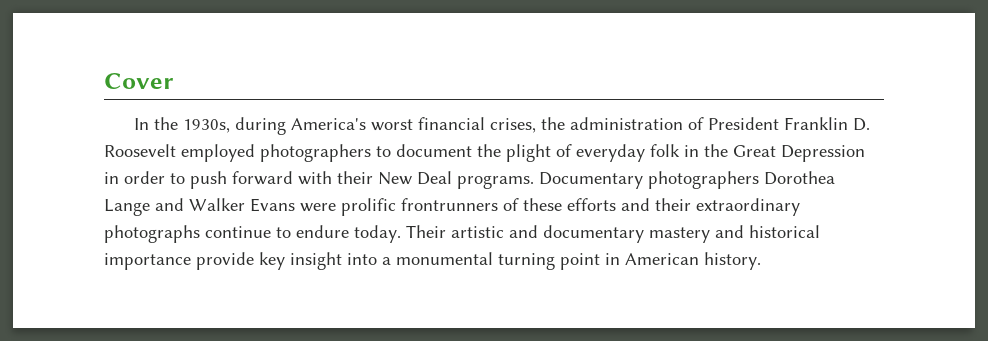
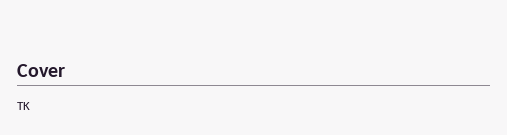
- In the 1930s, during America's worst financial crises, the administration of President Franklin D. Roosevelt employed photographers to document the plight of everyday folk in the Great Depression in order to push forward with their New Deal programs. Documentary photographers Dorothea Lange and Walker Evans were prolific frontrunners of these efforts and their extraordinary photographs continue to endure today. Their artistic and documentary mastery and historical importance provide key insight into a monumental turning point in American history.
+ TK

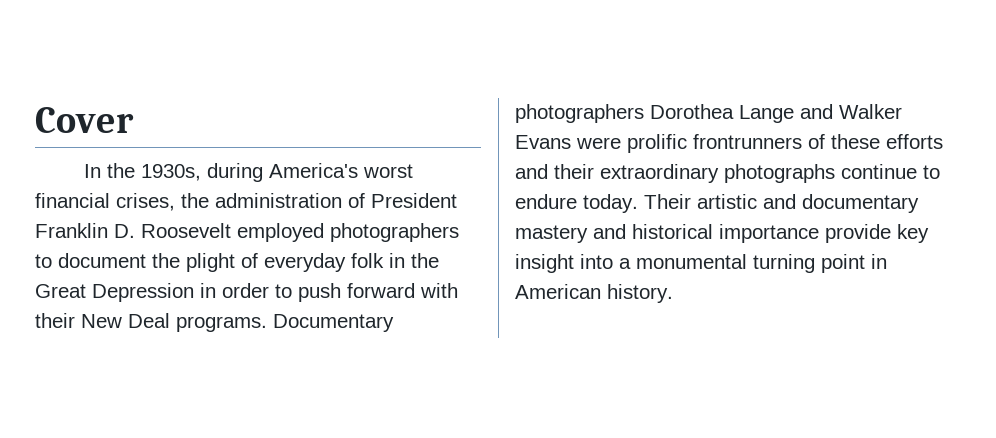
- TK
+ In the 1930s, during America's worst financial crises, the administration of President Franklin D. Roosevelt employed photographers to document the plight of everyday folk in the Great Depression in order to push forward with their New Deal programs. Documentary photographers Dorothea Lange and Walker Evans were prolific frontrunners of these efforts and their extraordinary photographs continue to endure today. Their artistic and documentary mastery and historical importance provide key insight into a monumental turning point in American history.

